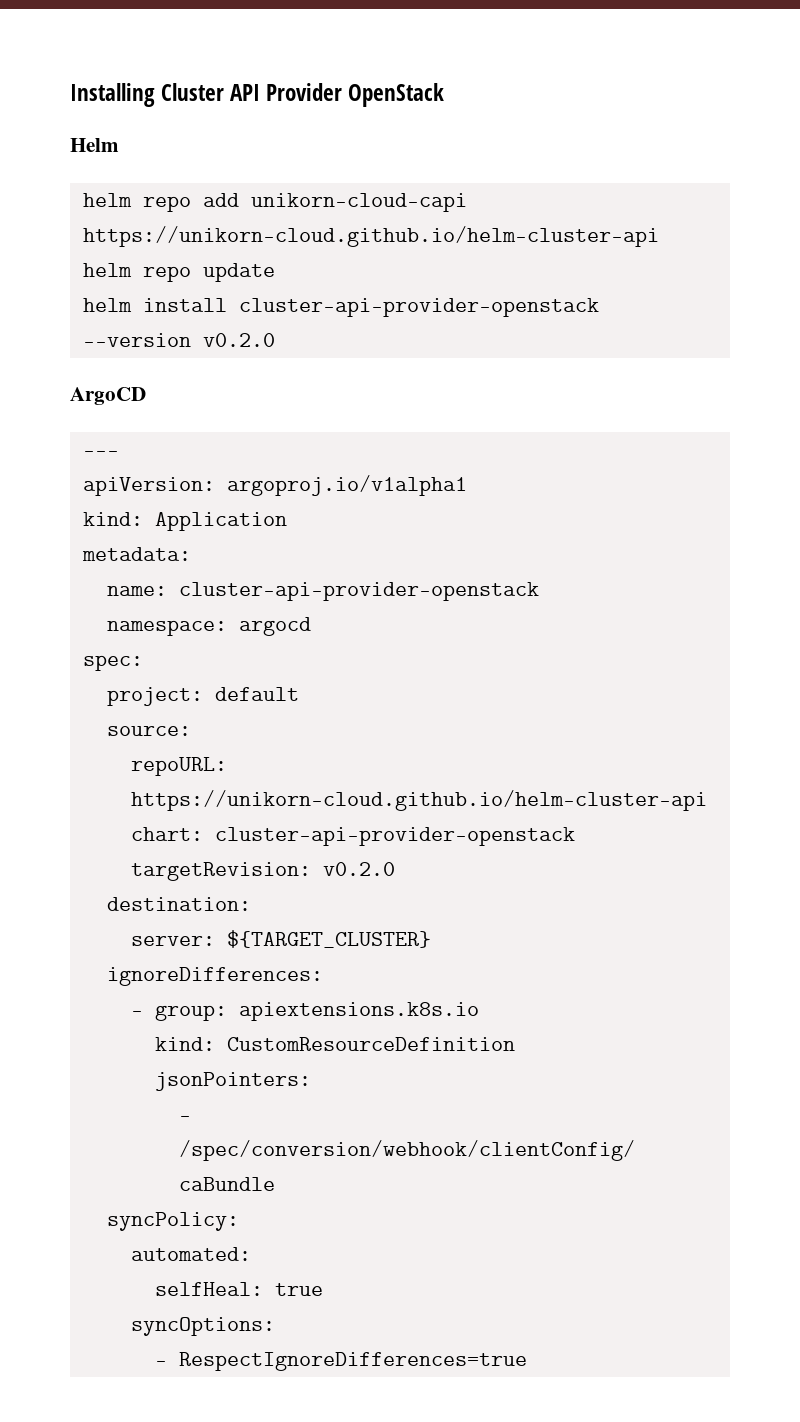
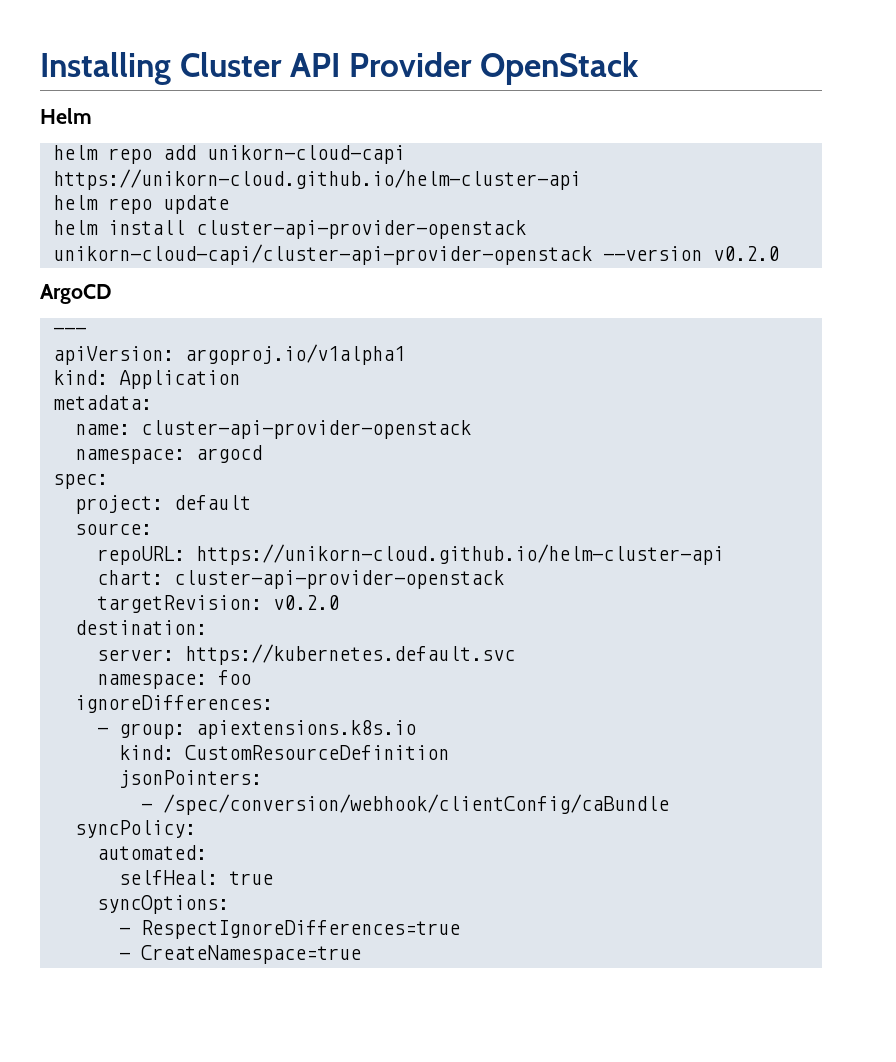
- helm install cluster-api-provider-openstack --version v0.2.0
+ helm install cluster-api-provider-openstack unikorn-cloud-capi/cluster-api-provider-openstack --version v0.2.0
- server: ${TARGET_CLUSTER}
+ server: https://kubernetes.default.svc
+ namespace: foo
+ - CreateNamespace=true

